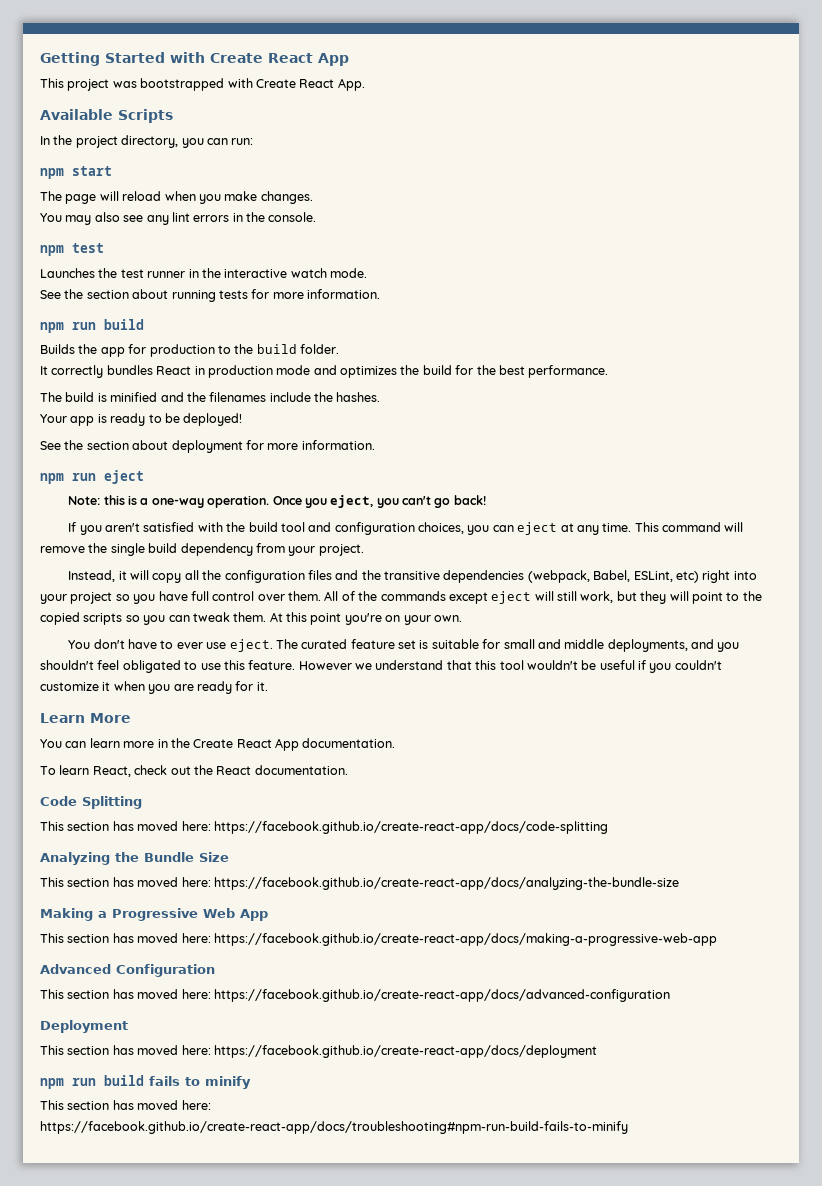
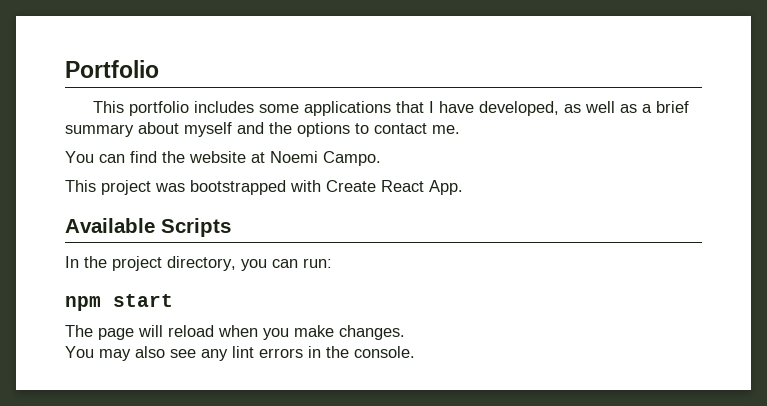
- Getting Started with Create React App
+ Portfolio
+ This portfolio includes some applications that I have developed, as well as a brief summary about myself and the options to contact me.
+ You can find the website at Noemi Campo.
- npm test
- Launches the test runner in the interactive watch mode.
- See the section about running tests for more information.
- npm run build
- Builds the app for production to the build folder.
- It correctly bundles React in production mode and optimizes the build for the best performance.
- The build is minified and the filenames include the hashes.
- Your app is ready to be deployed!
- See the section about deployment for more information.
- npm run eject
- Note: this is a one-way operation. Once you eject, you can't go back!
- If you aren't satisfied with the build tool and configuration choices, you can eject at any time. This command will remove the single build dependency from your project.
- Instead, it will copy all the configuration files and the transitive dependencies (webpack, Babel, ESLint, etc) right into your project so you have full control over them. All of the commands except eject will still work, but they will point to the copied scripts so you can tweak them. At this point you're on your own.
- You don't have to ever use eject. The curated feature set is suitable for small and middle deployments, and you shouldn't feel obligated to use this feature. However we understand that this tool wouldn't be useful if you couldn't customize it when you are ready for it.
- Learn More
- You can learn more in the Create React App documentation.
- To learn React, check out the React documentation.
- Code Splitting
- This section has moved here: https://facebook.github.io/create-react-app/docs/code-splitting
- Analyzing the Bundle Size
- This section has moved here: https://facebook.github.io/create-react-app/docs/analyzing-the-bundle-size
- Making a Progressive Web App
- This section has moved here: https://facebook.github.io/create-react-app/docs/making-a-progressive-web-app
- Advanced Configuration
- This section has moved here: https://facebook.github.io/create-react-app/docs/advanced-configuration
- Deployment
- This section has moved here: https://facebook.github.io/create-react-app/docs/deployment
- npm run build fails to minify
- This section has moved here: https://facebook.github.io/create-react-app/docs/troubleshooting#npm-run-build-fails-to-minify

